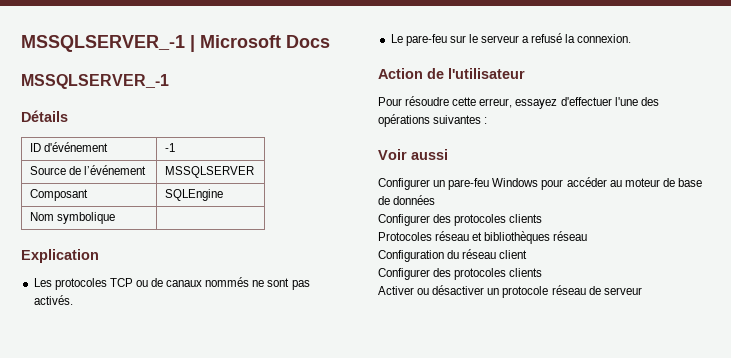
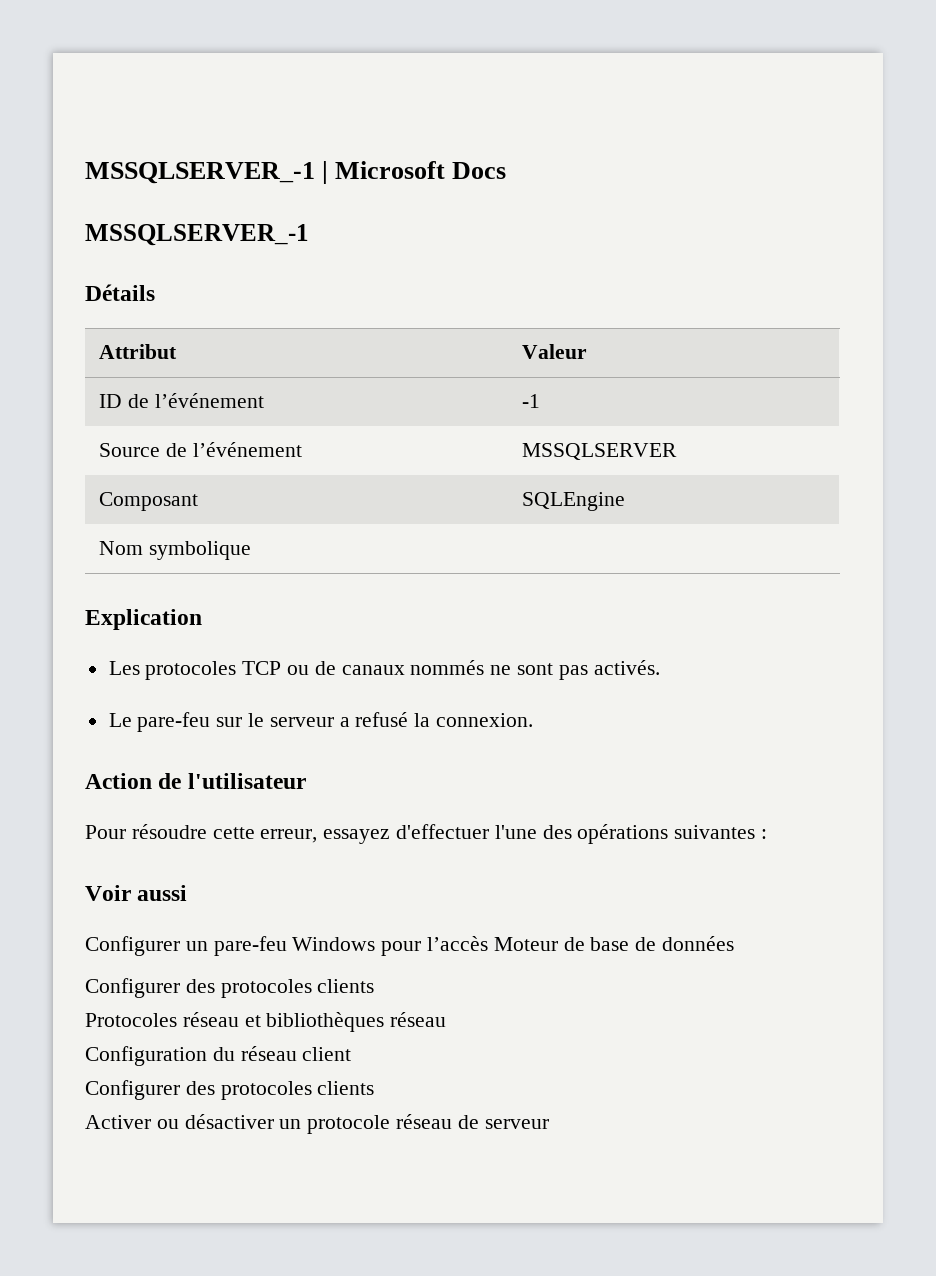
+ Attribut | Valeur
- ID d'événement | -1
+ ID de l’événement | -1
- Configurer un pare-feu Windows pour accéder au moteur de base de données
+ Configurer un pare-feu Windows pour l’accès Moteur de base de données

